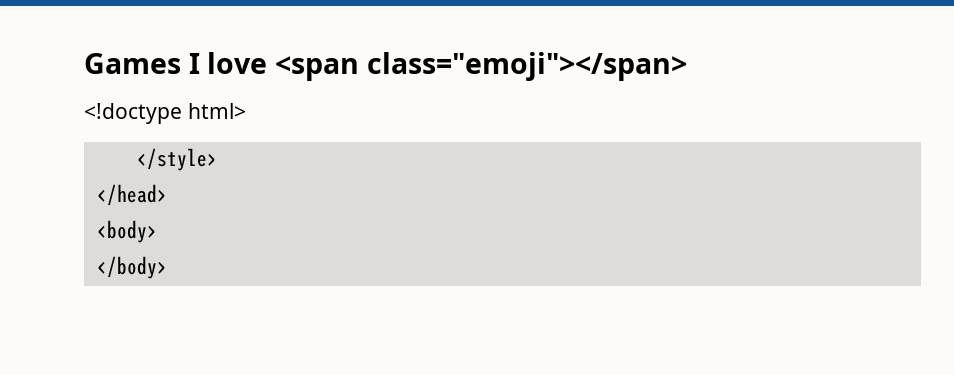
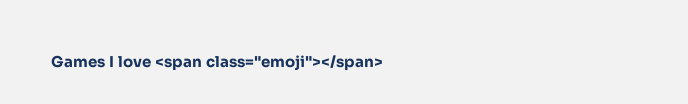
- <!doctype html>
- </style>
- </head>
- <body>
- </body>

